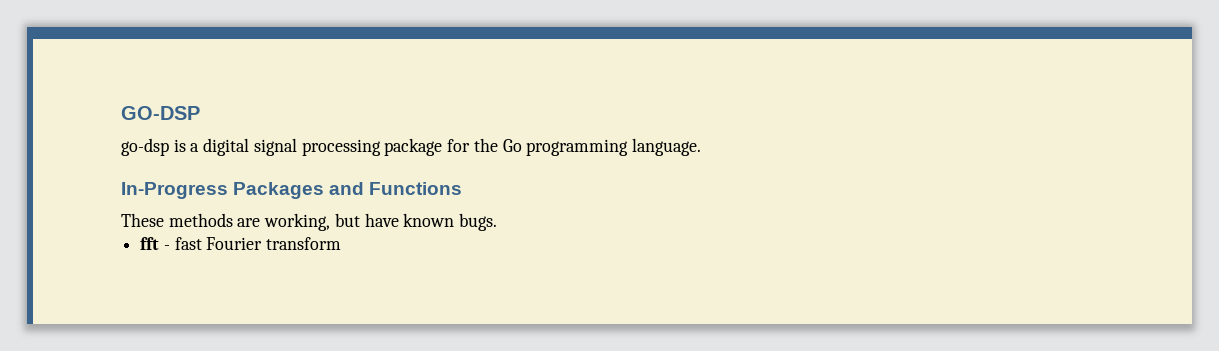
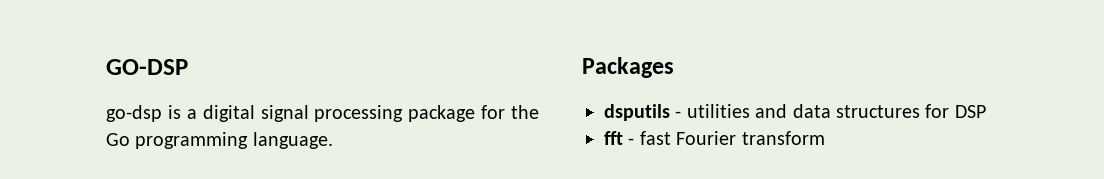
- In-Progress Packages and Functions
- These methods are working, but have known bugs.
+ Packages
+ dsputils - utilities and data structures for DSP

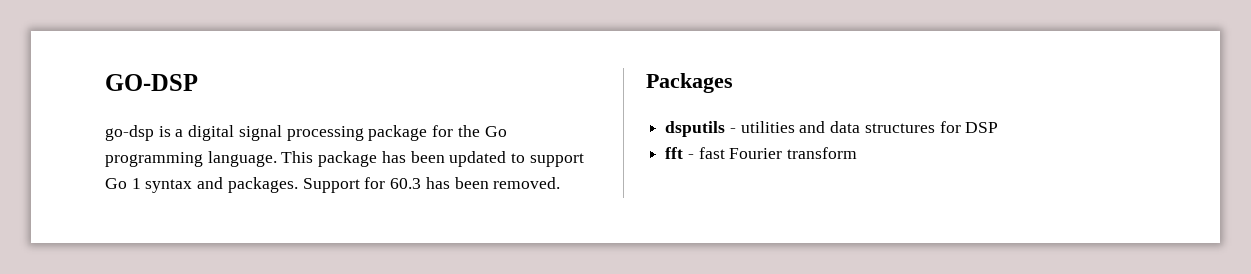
+ This package has been updated to support Go 1 syntax and packages. Support for 60.3 has been removed.

